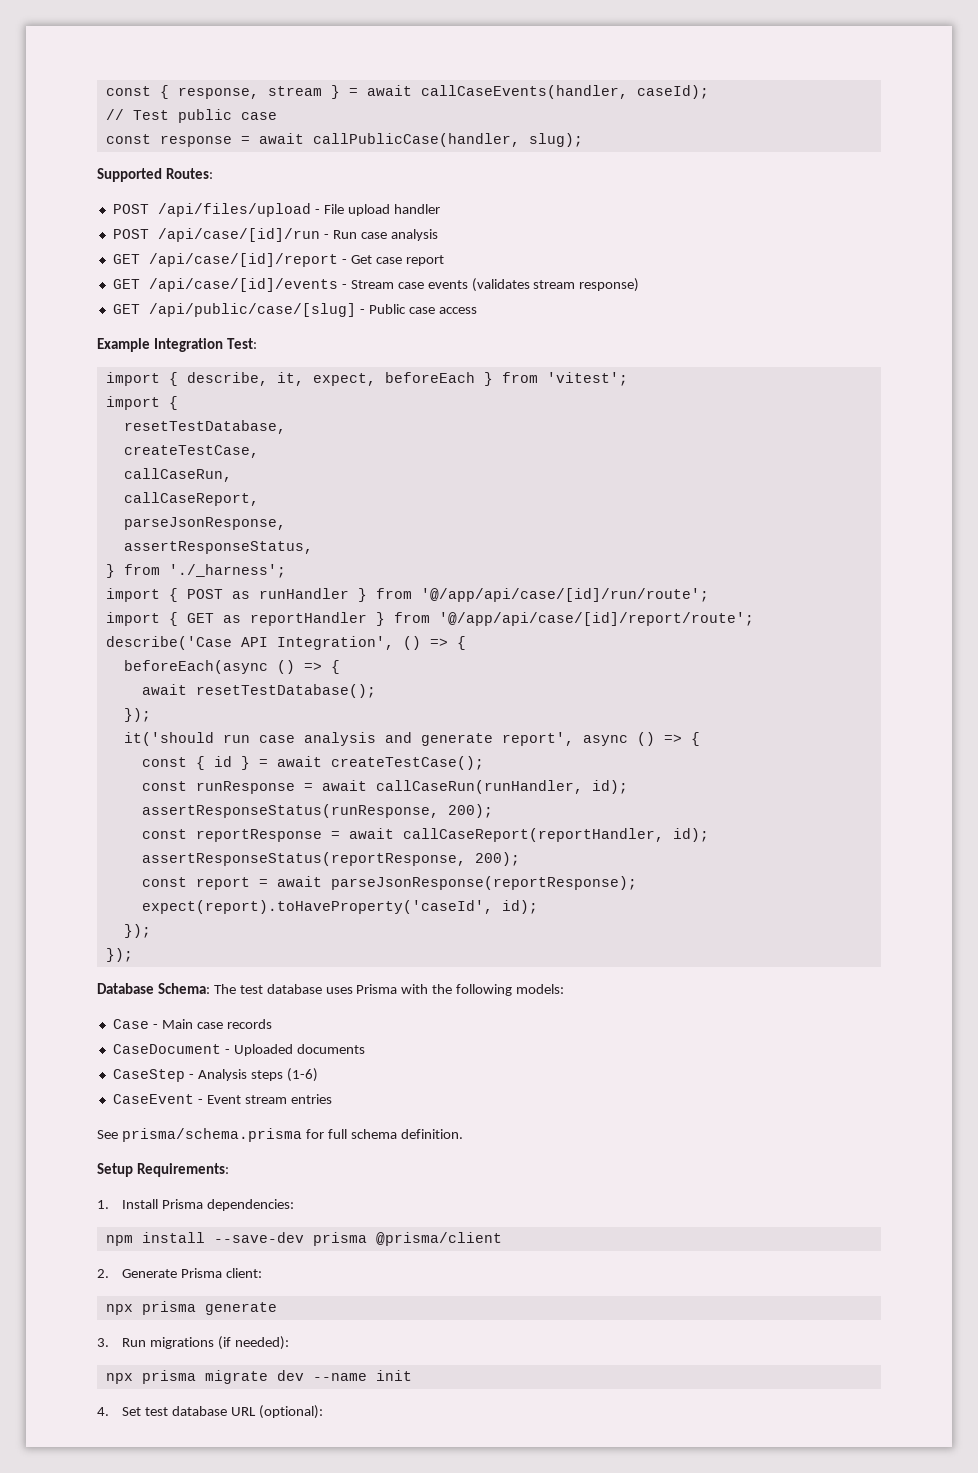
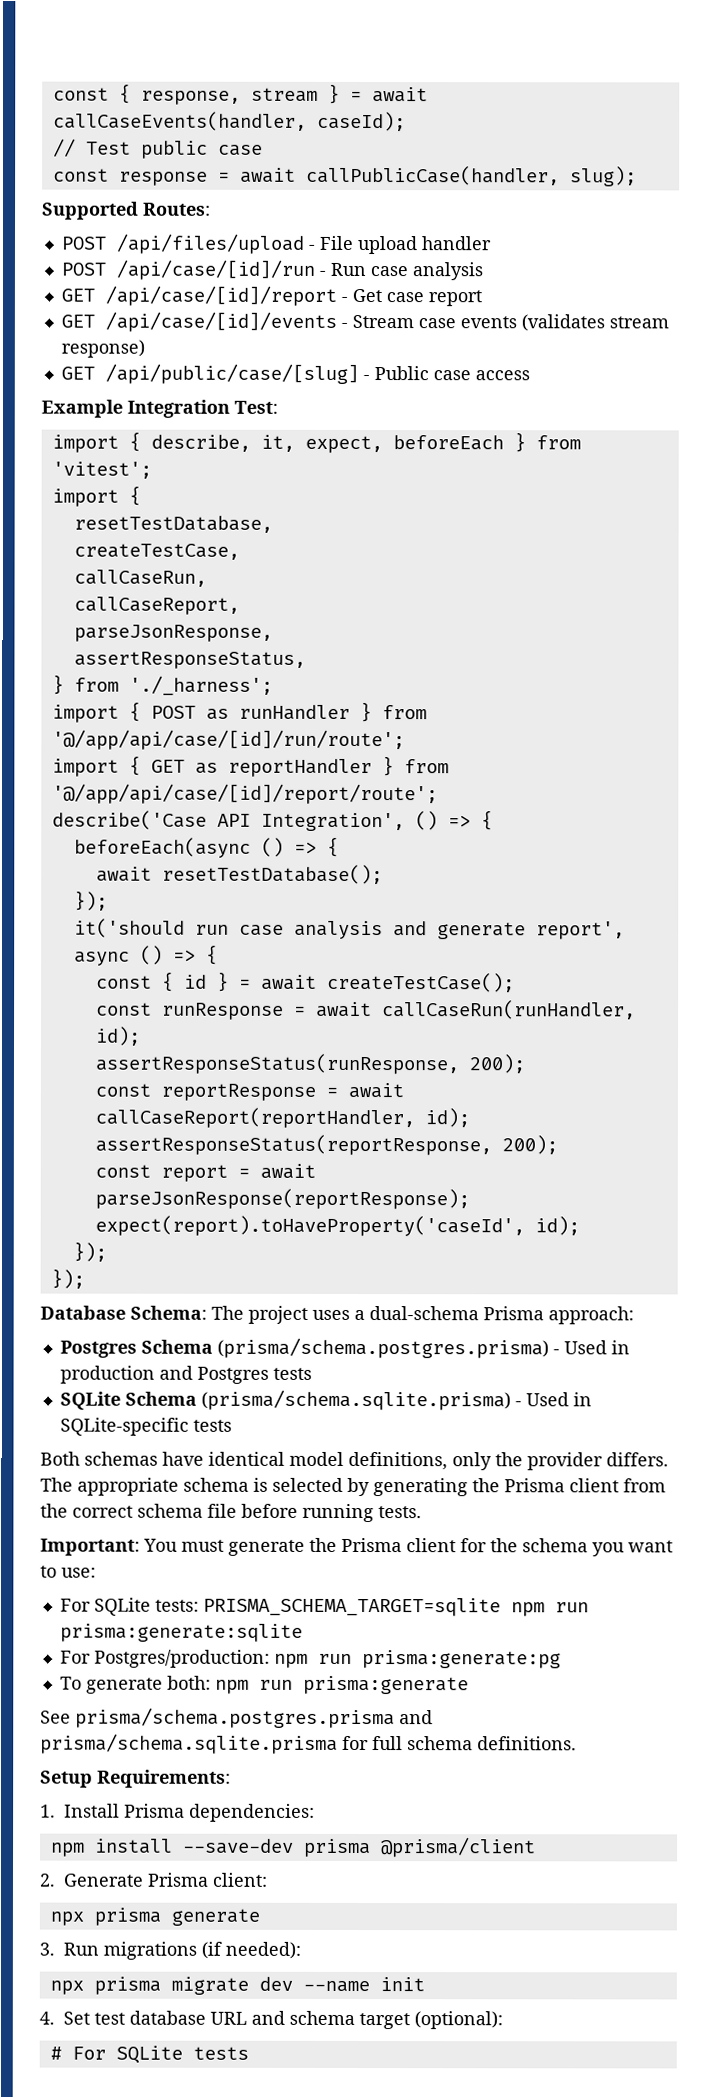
- Database Schema: The test database uses Prisma with the following models:
- Case - Main case records
- CaseDocument - Uploaded documents
- CaseStep - Analysis steps (1-6)
- CaseEvent - Event stream entries
- See prisma/schema.prisma for full schema definition.
+ Database Schema: The project uses a dual-schema Prisma approach:
+ Postgres Schema (prisma/schema.postgres.prisma) - Used in production and Postgres tests
+ SQLite Schema (prisma/schema.sqlite.prisma) - Used in SQLite-specific tests
+ Both schemas have identical model definitions, only the provider differs. The appropriate schema is selected by generating the Prisma client from the correct schema file before running tests.
+ Important: You must generate the Prisma client for the schema you want to use:
+ For SQLite tests: PRISMA_SCHEMA_TARGET=sqlite npm run prisma:generate:sqlite
+ For Postgres/production: npm run prisma:generate:pg
+ To generate both: npm run prisma:generate
+ See prisma/schema.postgres.prisma and prisma/schema.sqlite.prisma for full schema definitions.
- 4. Set test database URL (optional):
+ 4. Set test database URL and schema target (optional):
+ # For SQLite tests

